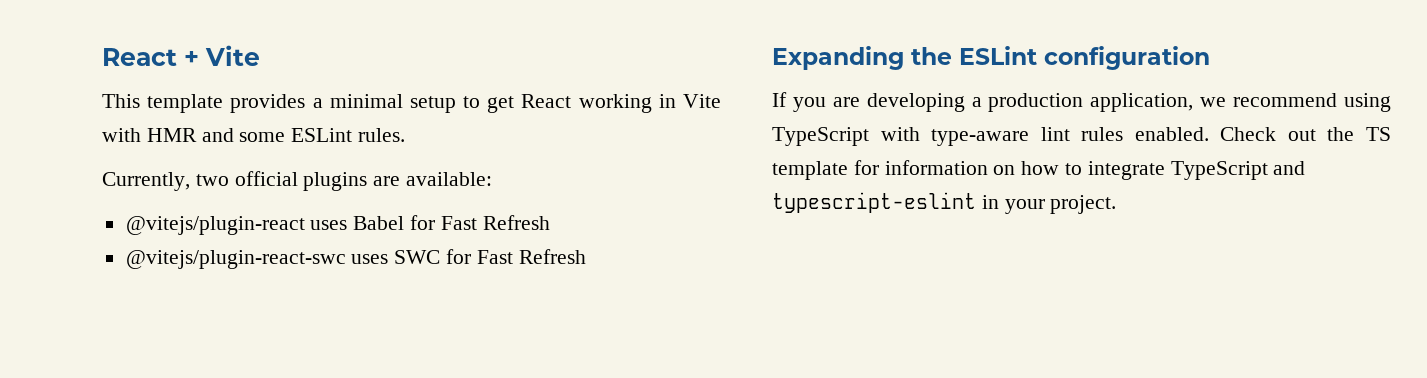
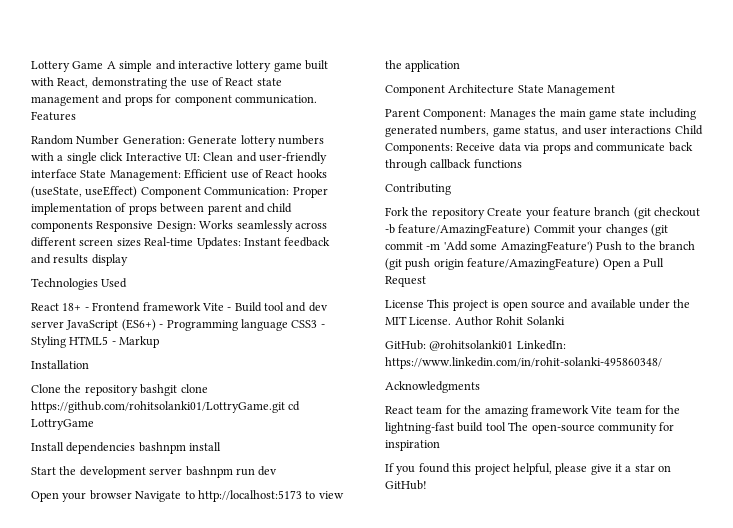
- React + Vite
- This template provides a minimal setup to get React working in Vite with HMR and some ESLint rules.
- Currently, two official plugins are available:
- @vitejs/plugin-react uses Babel for Fast Refresh
- @vitejs/plugin-react-swc uses SWC for Fast Refresh
- Expanding the ESLint configuration
- If you are developing a production application, we recommend using TypeScript with type-aware lint rules enabled. Check out the TS template for information on how to integrate TypeScript and typescript-eslint in your project.
+ Lottery Game A simple and interactive lottery game built with React, demonstrating the use of React state management and props for component communication. Features
+ Random Number Generation: Generate lottery numbers with a single click Interactive UI: Clean and user-friendly interface State Management: Efficient use of React hooks (useState, useEffect) Component Communication: Proper implementation of props between parent and child components Responsive Design: Works seamlessly across different screen sizes Real-time Updates: Instant feedback and results display
+ Technologies Used
+ React 18+ - Frontend framework Vite - Build tool and dev server JavaScript (ES6+) - Programming language CSS3 - Styling HTML5 - Markup
+ Installation
+ Clone the repository bashgit clone https://github.com/rohitsolanki01/LottryGame.git cd LottryGame
+ Install dependencies bashnpm install
+ Start the development server bashnpm run dev
+ Open your browser Navigate to http://localhost:5173 to view the application
+ Component Architecture State Management
+ Parent Component: Manages the main game state including generated numbers, game status, and user interactions Child Components: Receive data via props and communicate back through callback functions
+ Contributing
+ Fork the repository Create your feature branch (git checkout -b feature/AmazingFeature) Commit your changes (git commit -m 'Add some AmazingFeature') Push to the branch (git push origin feature/AmazingFeature) Open a Pull Request
+ License This project is open source and available under the MIT License. Author Rohit Solanki
+ GitHub: @rohitsolanki01 LinkedIn: https://www.linkedin.com/in/rohit-solanki-495860348/
+ Acknowledgments
+ React team for the amazing framework Vite team for the lightning-fast build tool The open-source community for inspiration
+ If you found this project helpful, please give it a star on GitHub!

